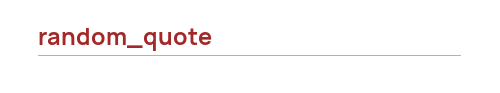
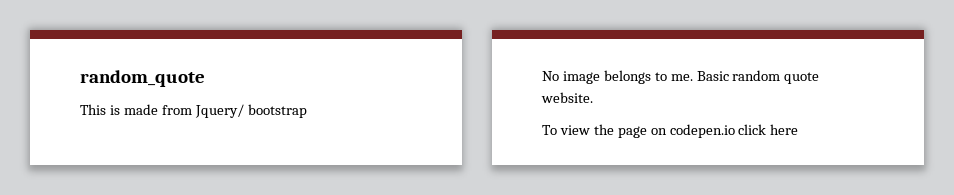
+ This is made from Jquery/ bootstrap
+ No image belongs to me. Basic random quote website.
+ To view the page on codepen.io click here

